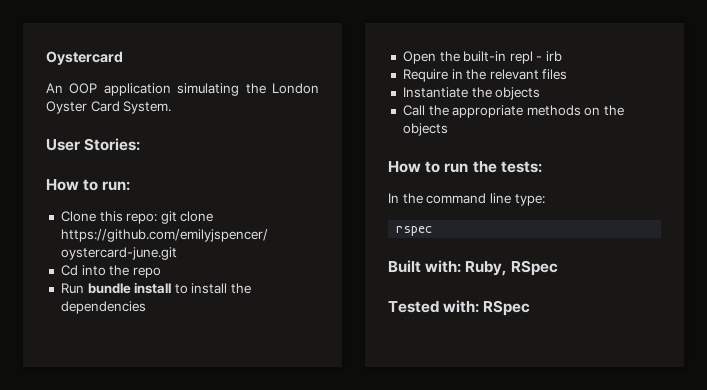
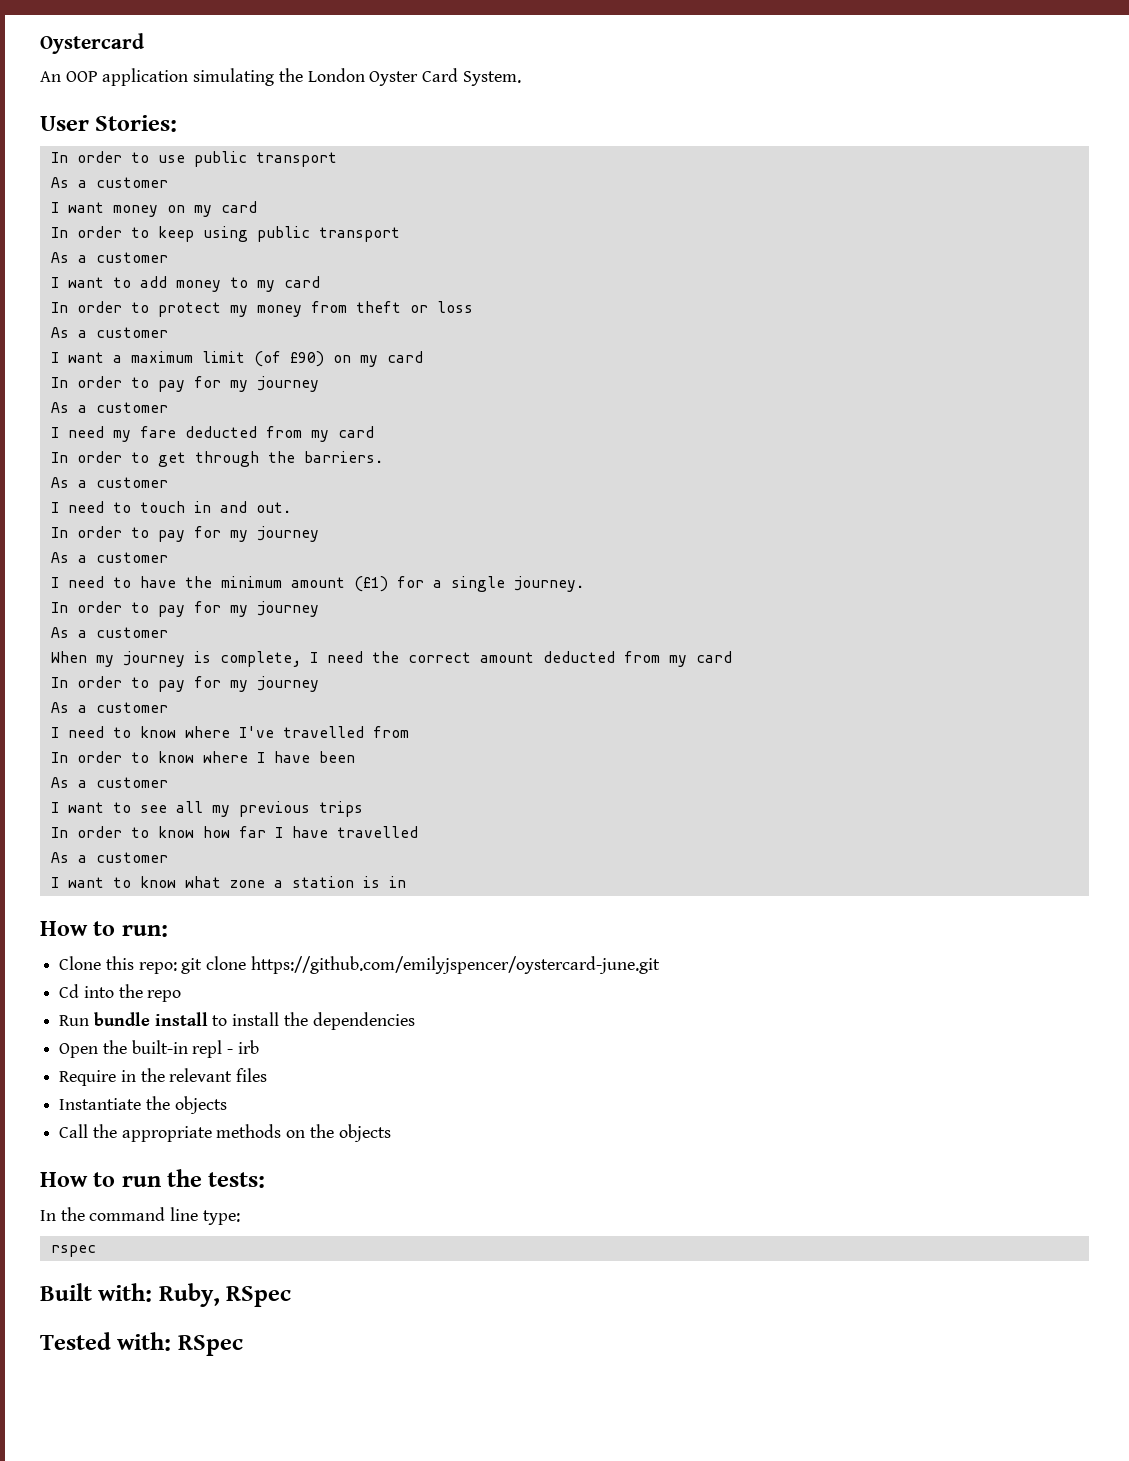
+ In order to use public transport
+ As a customer
+ I want money on my card
+ In order to keep using public transport
+ As a customer
+ I want to add money to my card
+ In order to protect my money from theft or loss
+ As a customer
+ I want a maximum limit (of £90) on my card
+ In order to pay for my journey
+ As a customer
+ I need my fare deducted from my card
+ In order to get through the barriers.
+ As a customer
+ I need to touch in and out.
+ In order to pay for my journey
+ As a customer
+ I need to have the minimum amount (£1) for a single journey.
+ In order to pay for my journey
+ As a customer
+ When my journey is complete, I need the correct amount deducted from my card
+ In order to pay for my journey
+ As a customer
+ I need to know where I've travelled from
+ In order to know where I have been
+ As a customer
+ I want to see all my previous trips
+ In order to know how far I have travelled
+ As a customer
+ I want to know what zone a station is in

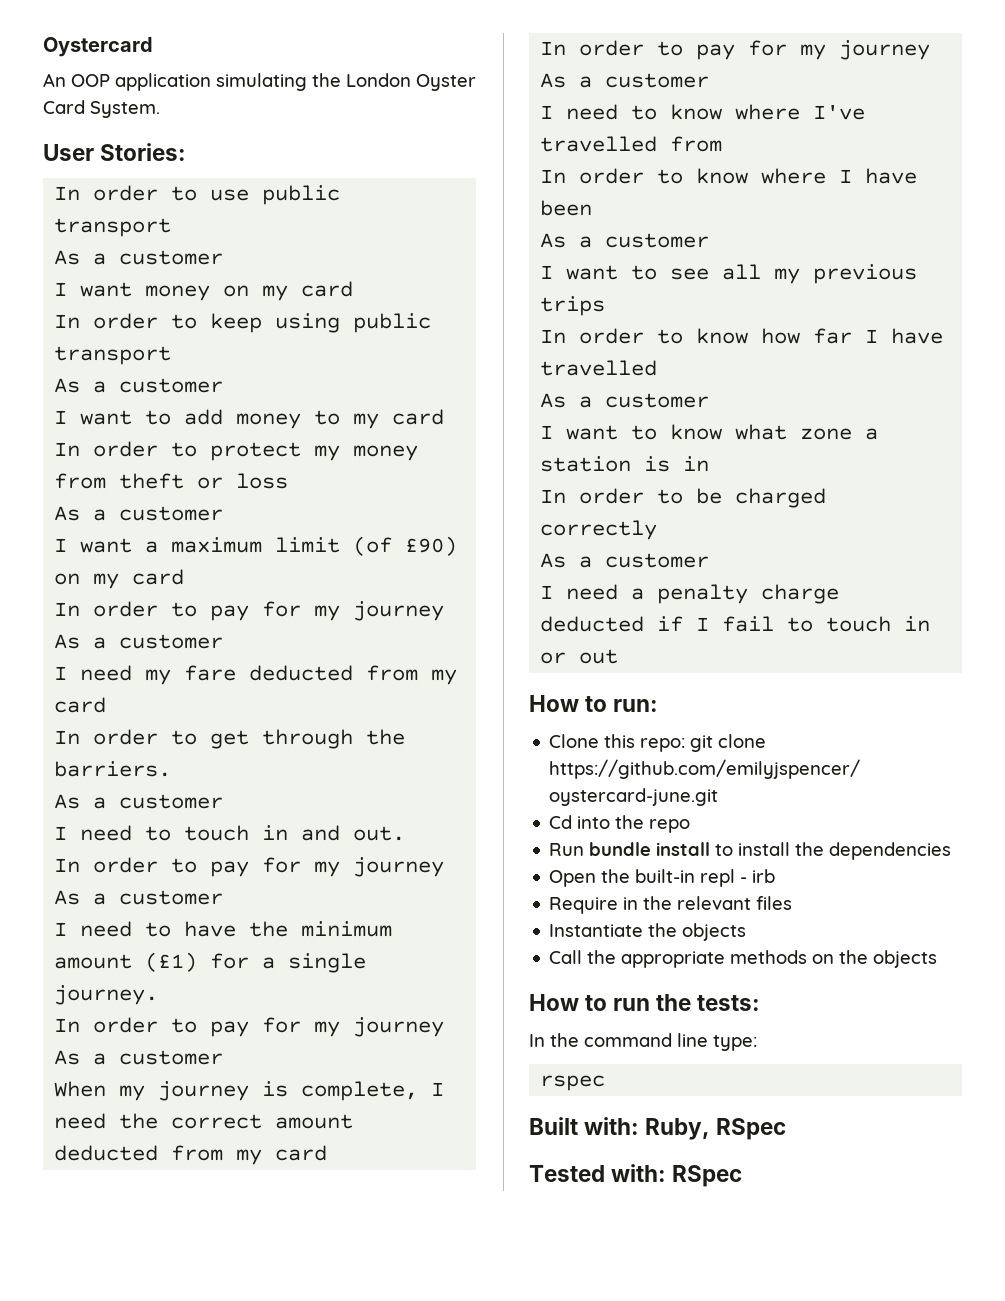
+ In order to be charged correctly
+ As a customer
+ I need a penalty charge deducted if I fail to touch in or out

